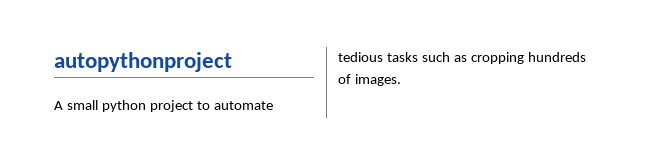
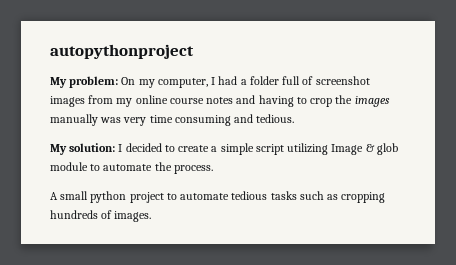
+ My problem: On my computer, I had a folder full of screenshot images from my online course notes and having to crop the images manually was very time consuming and tedious.
+ My solution: I decided to create a simple script utilizing Image & glob module to automate the process.

